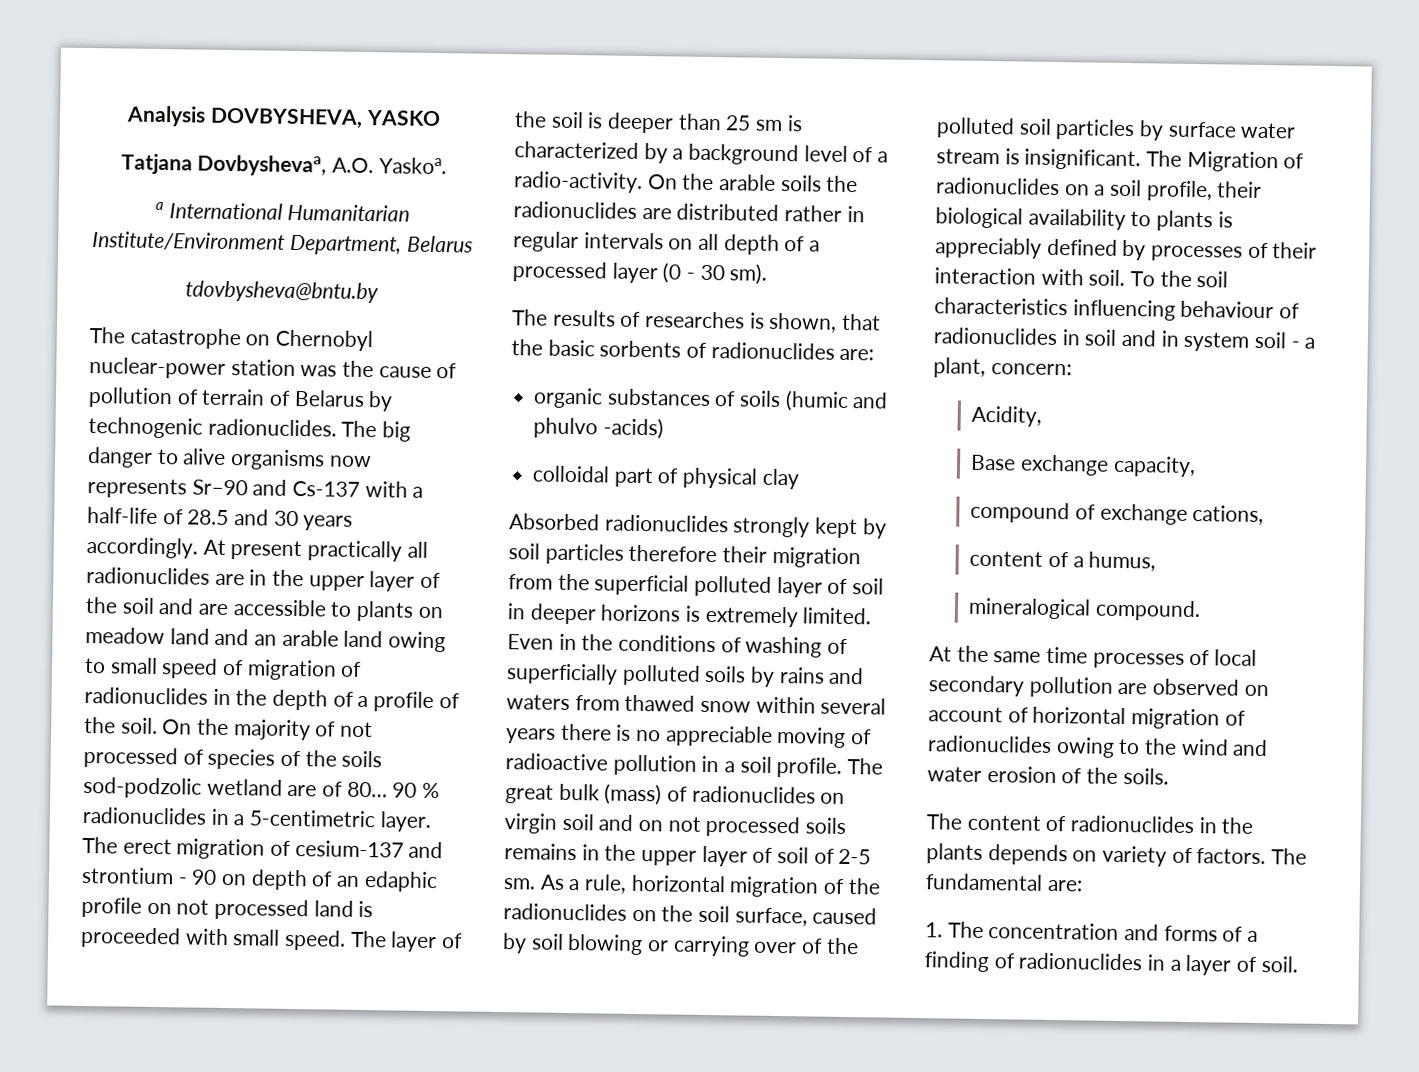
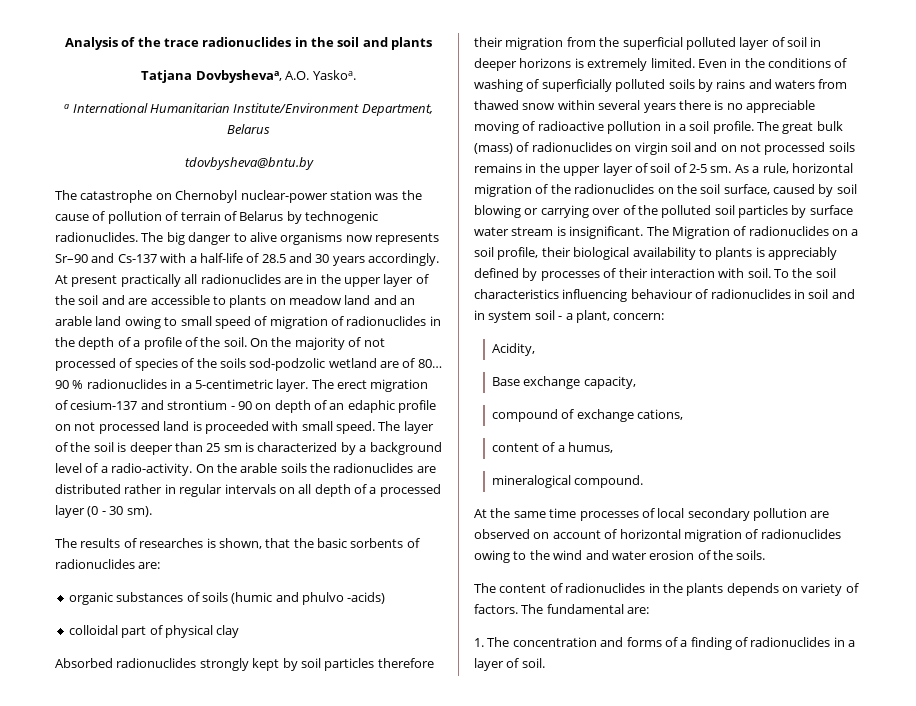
- Analysis DOVBYSHEVA, YASKO
+ Analysis of the trace radionuclides in the soil and plants

